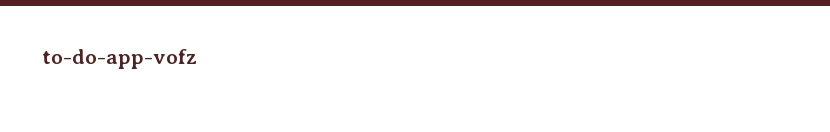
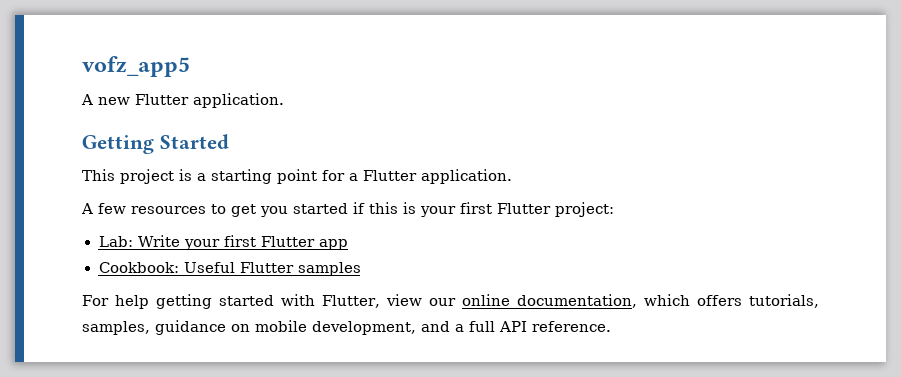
- to-do-app-vofz
+ vofz_app5
+ A new Flutter application.
+ Getting Started
+ This project is a starting point for a Flutter application.
+ A few resources to get you started if this is your first Flutter project:
+ Lab: Write your first Flutter app
+ Cookbook: Useful Flutter samples
+ For help getting started with Flutter, view our online documentation, which offers tutorials, samples, guidance on mobile development, and a full API reference.

